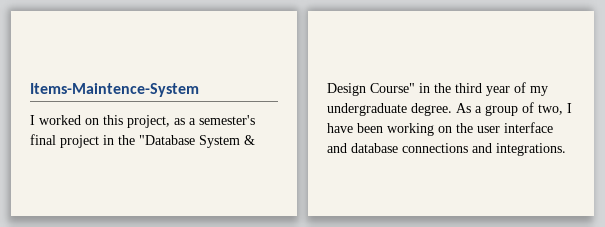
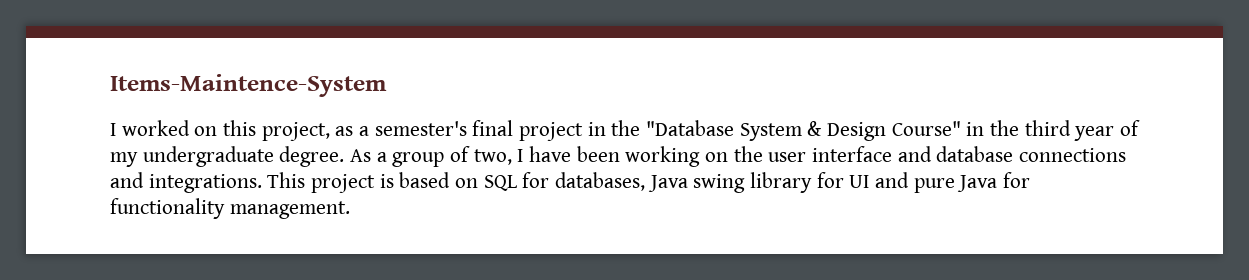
+ This project is based on SQL for databases, Java swing library for UI and pure Java for functionality management.

